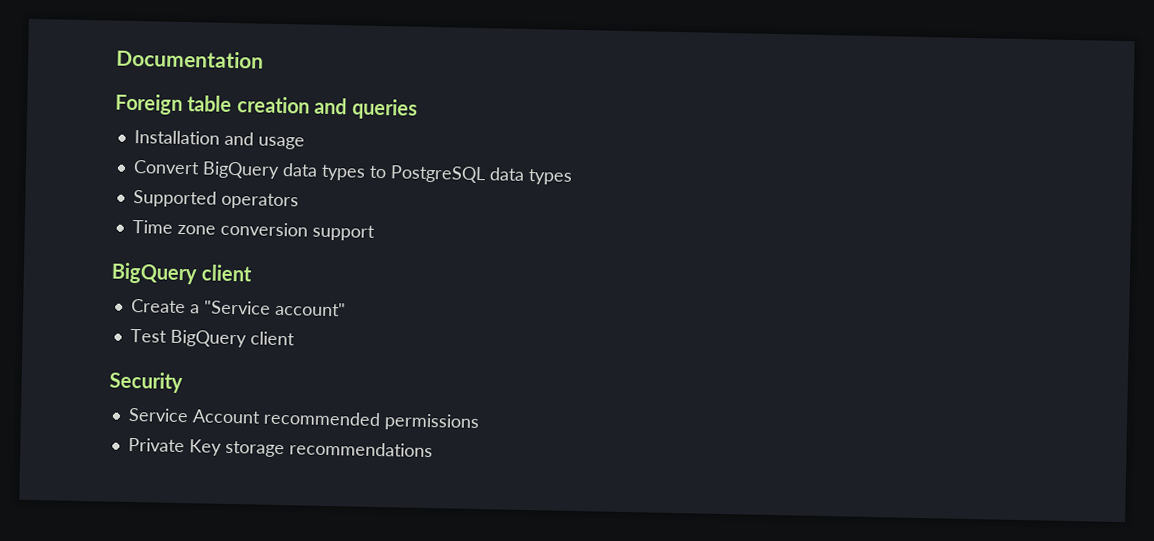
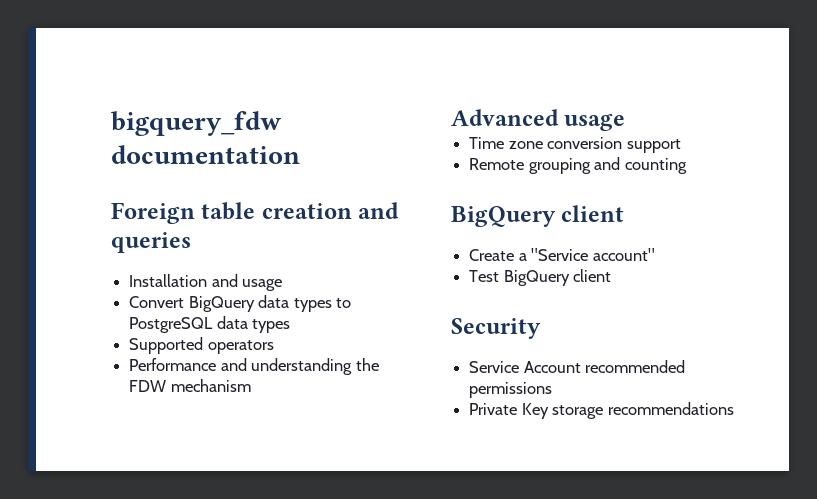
- Documentation
+ bigquery_fdw documentation
+ Performance and understanding the FDW mechanism
+ Advanced usage
+ Remote grouping and counting

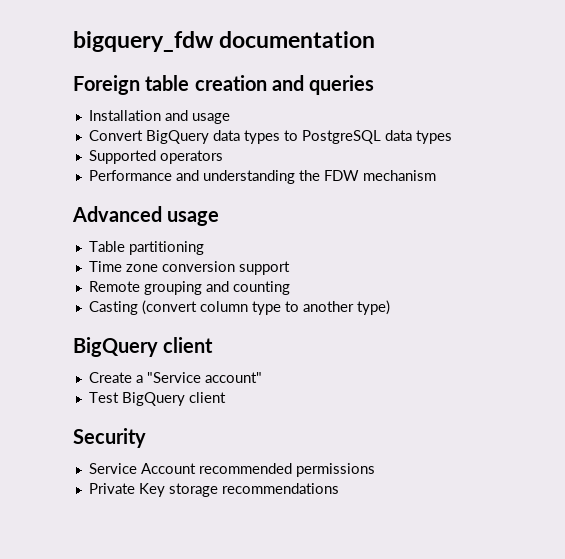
+ Table partitioning
+ Casting (convert column type to another type)

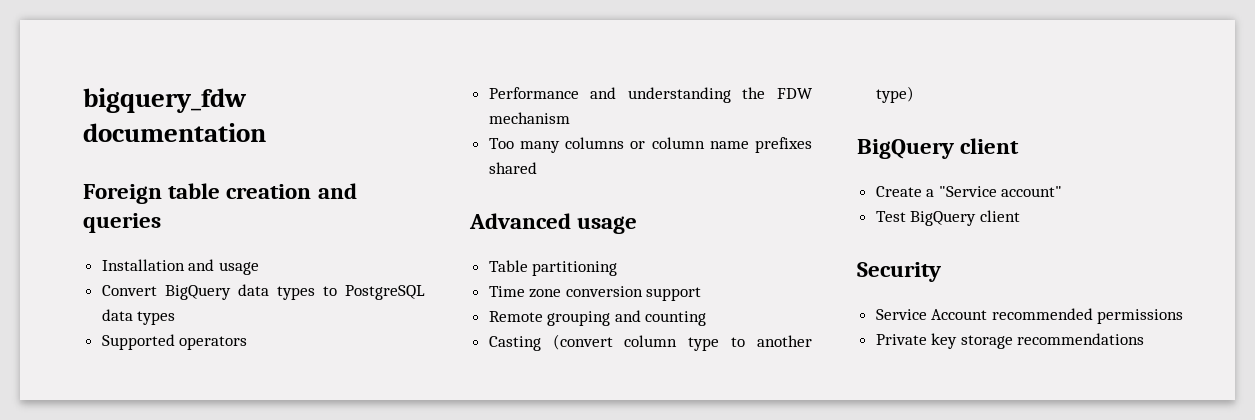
+ Too many columns or column name prefixes shared
- Private Key storage recommendations
+ Private key storage recommendations

